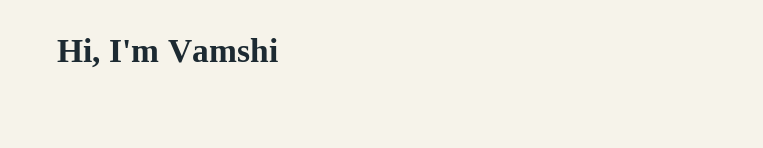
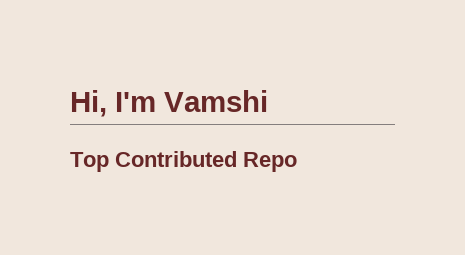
+ Top Contributed Repo

